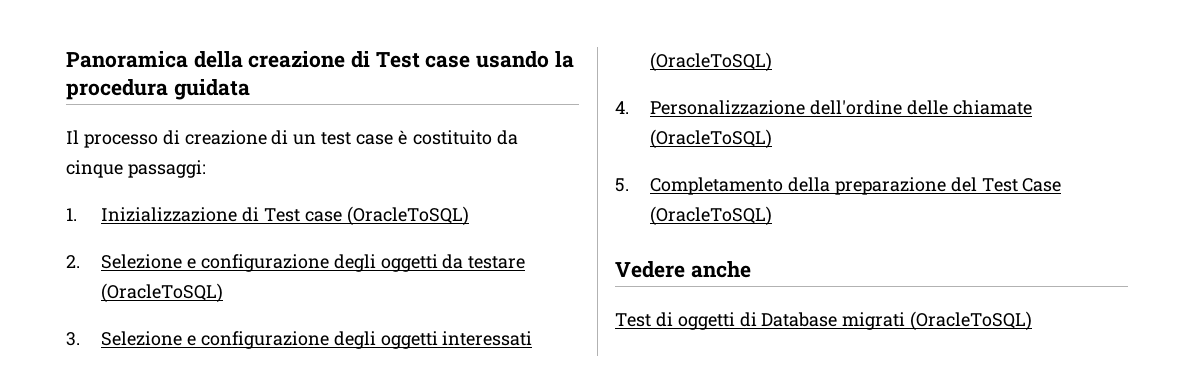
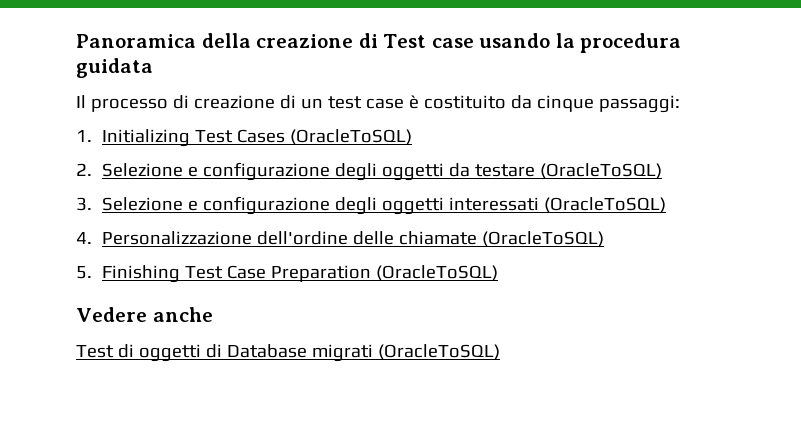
- 1. Inizializzazione di Test case (OracleToSQL)
+ 1. Initializing Test Cases (OracleToSQL)
- 5. Completamento della preparazione del Test Case (OracleToSQL)
+ 5. Finishing Test Case Preparation (OracleToSQL)

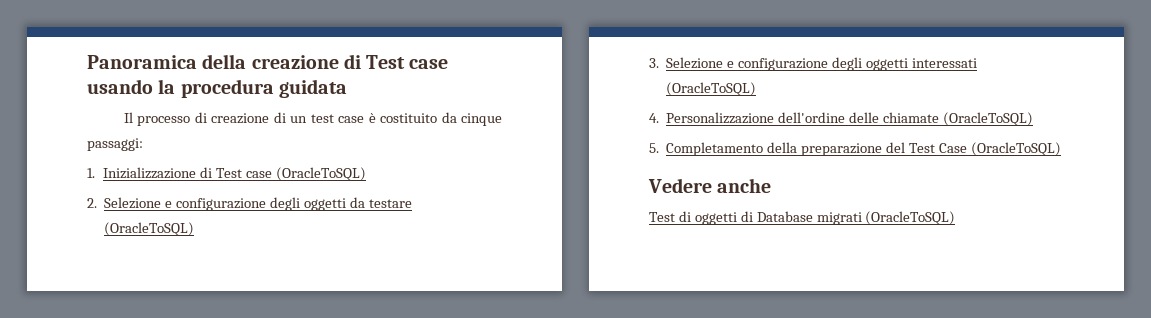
- 1. Initializing Test Cases (OracleToSQL)
+ 1. Inizializzazione di Test case (OracleToSQL)
- 5. Finishing Test Case Preparation (OracleToSQL)
+ 5. Completamento della preparazione del Test Case (OracleToSQL)

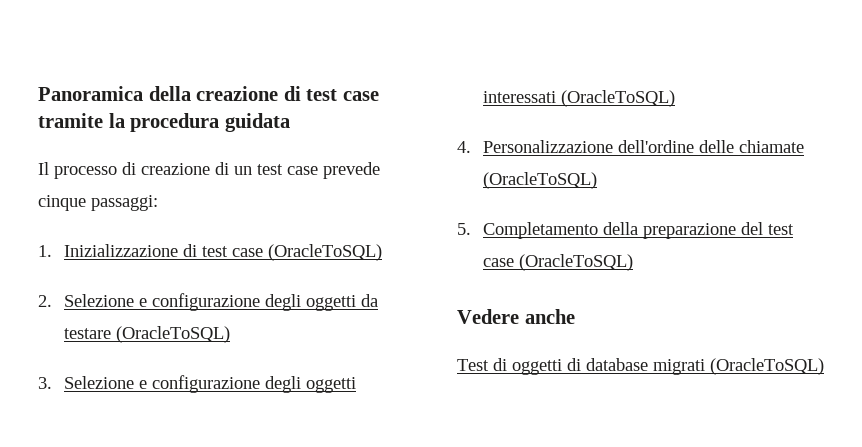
- Panoramica della creazione di Test case usando la procedura guidata
+ Panoramica della creazione di test case tramite la procedura guidata
- Il processo di creazione di un test case è costituito da cinque passaggi:
+ Il processo di creazione di un test case prevede cinque passaggi:
- 1. Inizializzazione di Test case (OracleToSQL)
+ 1. Inizializzazione di test case (OracleToSQL)
- 5. Completamento della preparazione del Test Case (OracleToSQL)
+ 5. Completamento della preparazione del test case (OracleToSQL)
- Test di oggetti di Database migrati (OracleToSQL)
+ Test di oggetti di database migrati (OracleToSQL)

